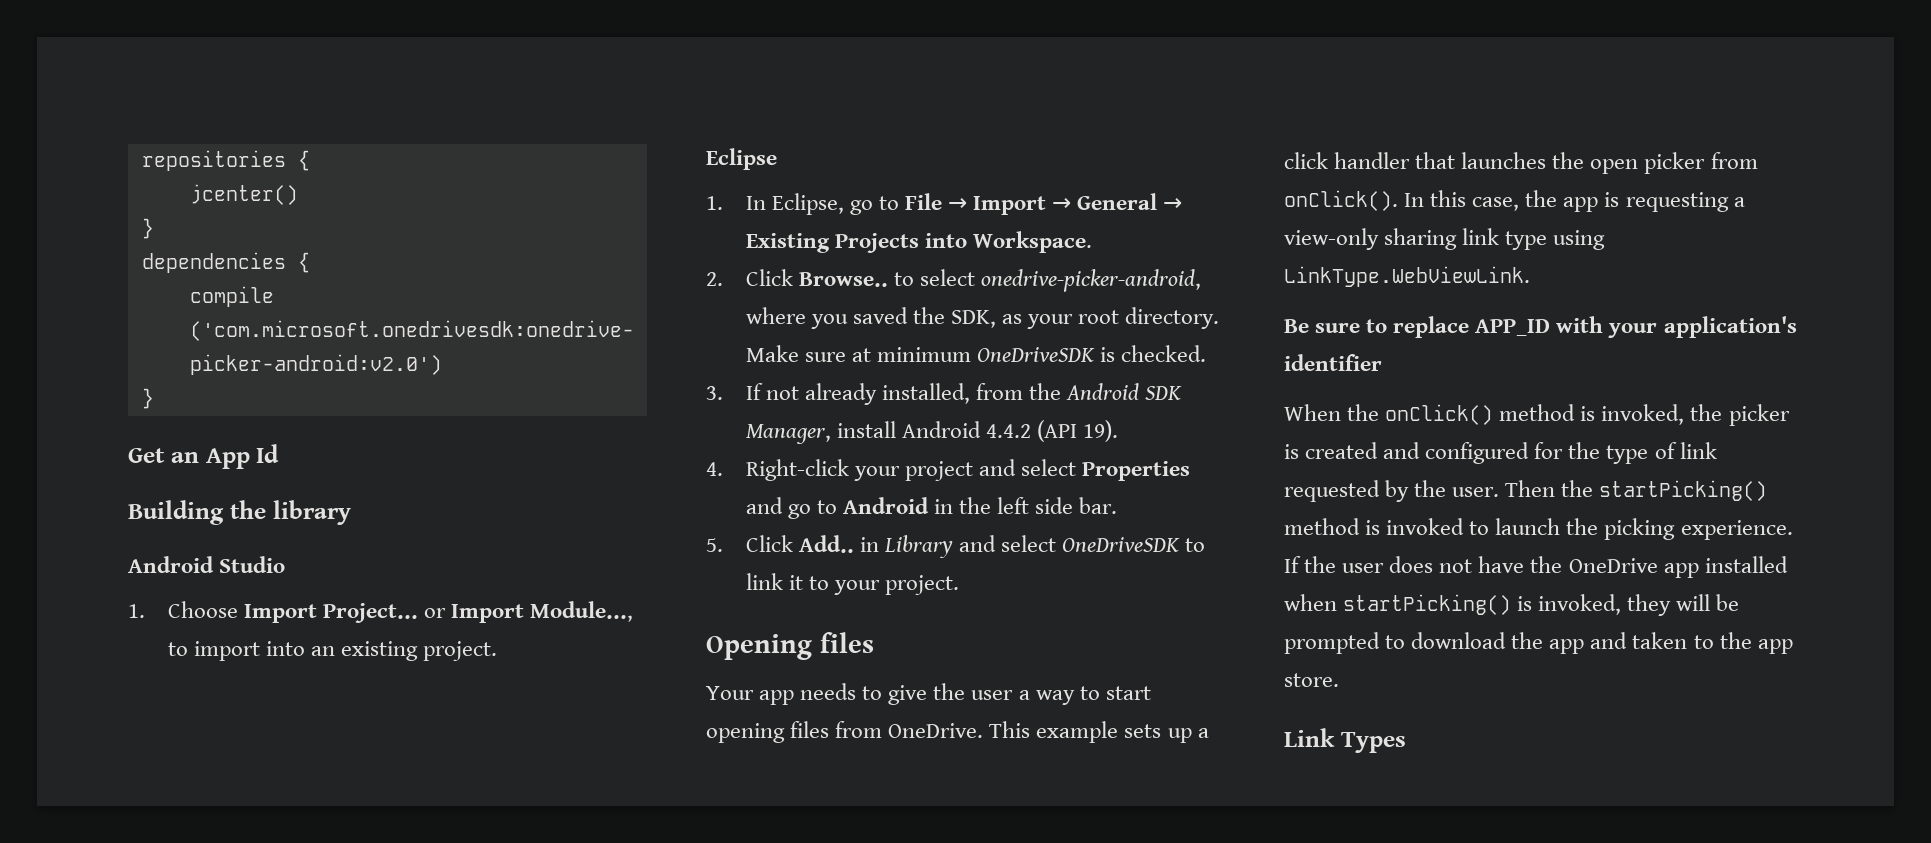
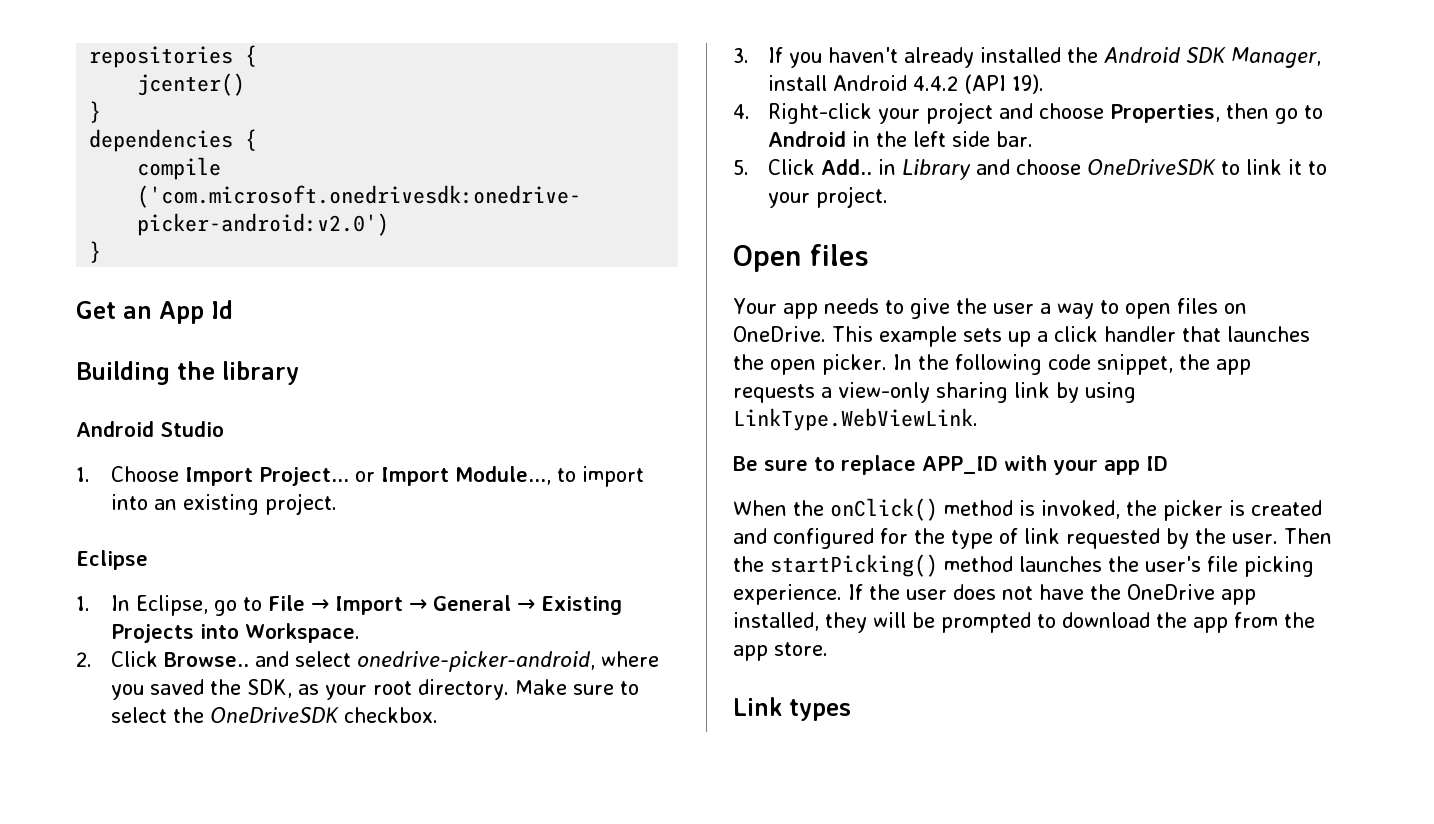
- 2. Click Browse.. to select onedrive-picker-android, where you saved the SDK, as your root directory.
+ 2. Click Browse.. and select onedrive-picker-android, where you saved the SDK, as your root directory.
- Make sure at minimum OneDriveSDK is checked.
- 3. If not already installed, from the Android SDK Manager, install Android 4.4.2 (API 19).
+ Make sure to select the OneDriveSDK checkbox.
+ 3. If you haven't already installed the Android SDK Manager, install Android 4.4.2 (API 19).
- 4. Right-click your project and select Properties and go to Android in the left side bar.
+ 4. Right-click your project and choose Properties, then go to Android in the left side bar.
- 5. Click Add.. in Library and select OneDriveSDK to link it to your project.
+ 5. Click Add.. in Library and choose OneDriveSDK to link it to your project.
- Opening files
+ Open files
- Your app needs to give the user a way to start opening files from OneDrive.
+ Your app needs to give the user a way to open files on OneDrive.
- This example sets up a click handler that launches the open picker from onClick(). In this case, the app is requesting a view-only sharing link type using LinkType.WebViewLink.
+ This example sets up a click handler that launches the open picker. In the following code snippet, the app requests a view-only sharing link by using LinkType.WebViewLink.
- Be sure to replace APP_ID with your application's identifier
+ Be sure to replace APP_ID with your app ID
- Then the startPicking() method is invoked to launch the picking experience.
+ Then the startPicking() method launches the user's file picking experience.
- If the user does not have the OneDrive app installed when startPicking() is invoked, they will be prompted to download the app and taken to the app store.
+ If the user does not have the OneDrive app installed, they will be prompted to download the app from the app store.
- Link Types
+ Link types

